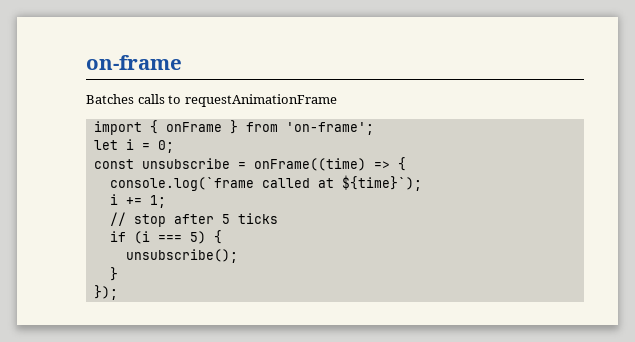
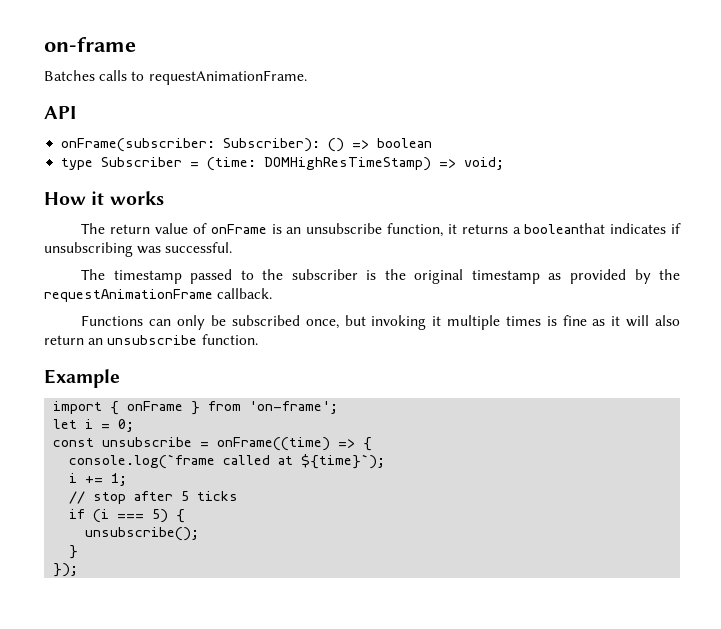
- Batches calls to requestAnimationFrame
+ Batches calls to requestAnimationFrame.
+ API
+ onFrame(subscriber: Subscriber): () => boolean
+ type Subscriber = (time: DOMHighResTimeStamp) => void;
+ How it works
+ The return value of onFrame is an unsubscribe function, it returns a booleanthat indicates if unsubscribing was successful.
+ The timestamp passed to the subscriber is the original timestamp as provided by the requestAnimationFrame callback.
+ Functions can only be subscribed once, but invoking it multiple times is fine as it will also return an unsubscribe function.
+ Example

